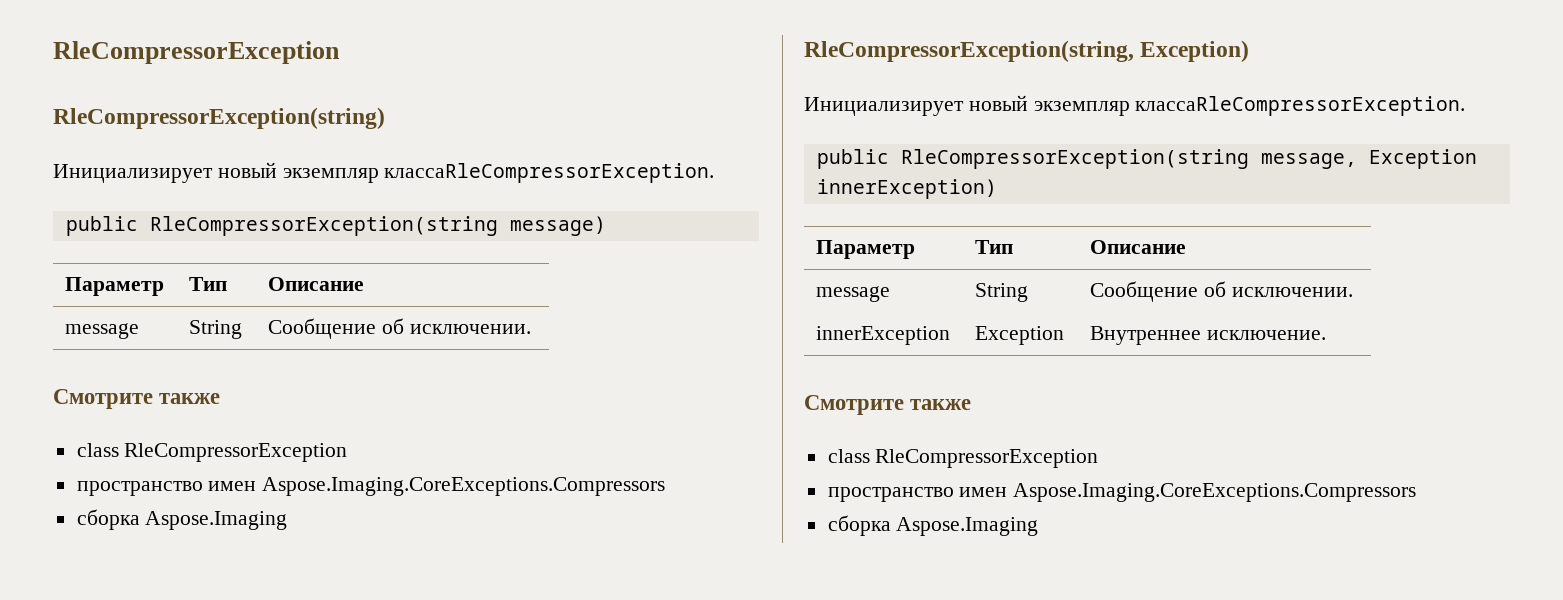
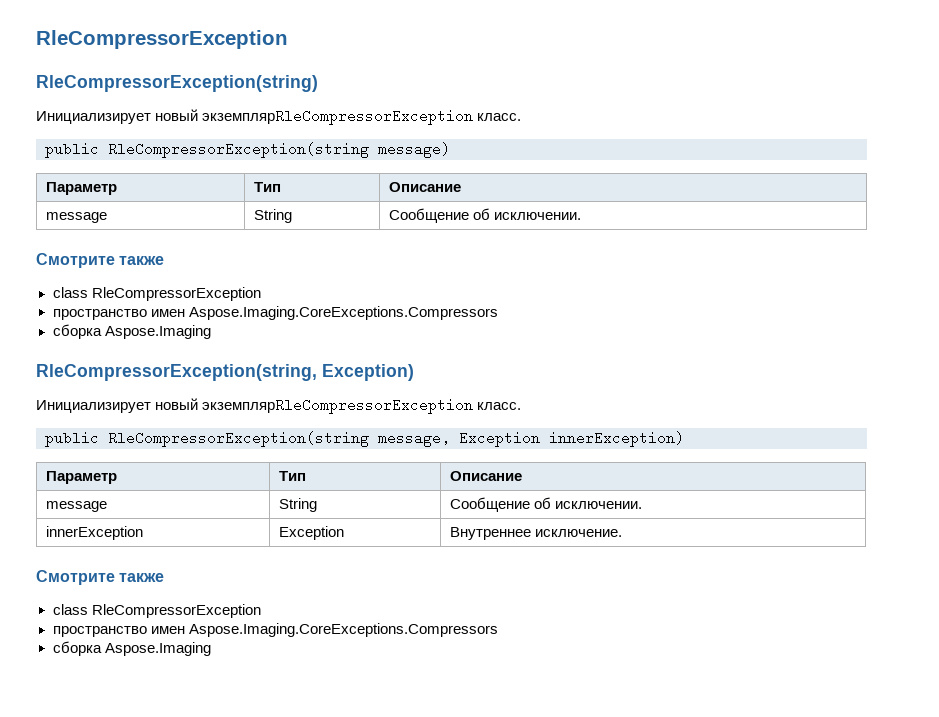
  RleCompressorException(string)
- Инициализирует новый экземпляр классаRleCompressorException.
+ Инициализирует новый экземплярRleCompressorException класс.
  RleCompressorException(string, Exception)
- Инициализирует новый экземпляр классаRleCompressorException.
+ Инициализирует новый экземплярRleCompressorException класс.

